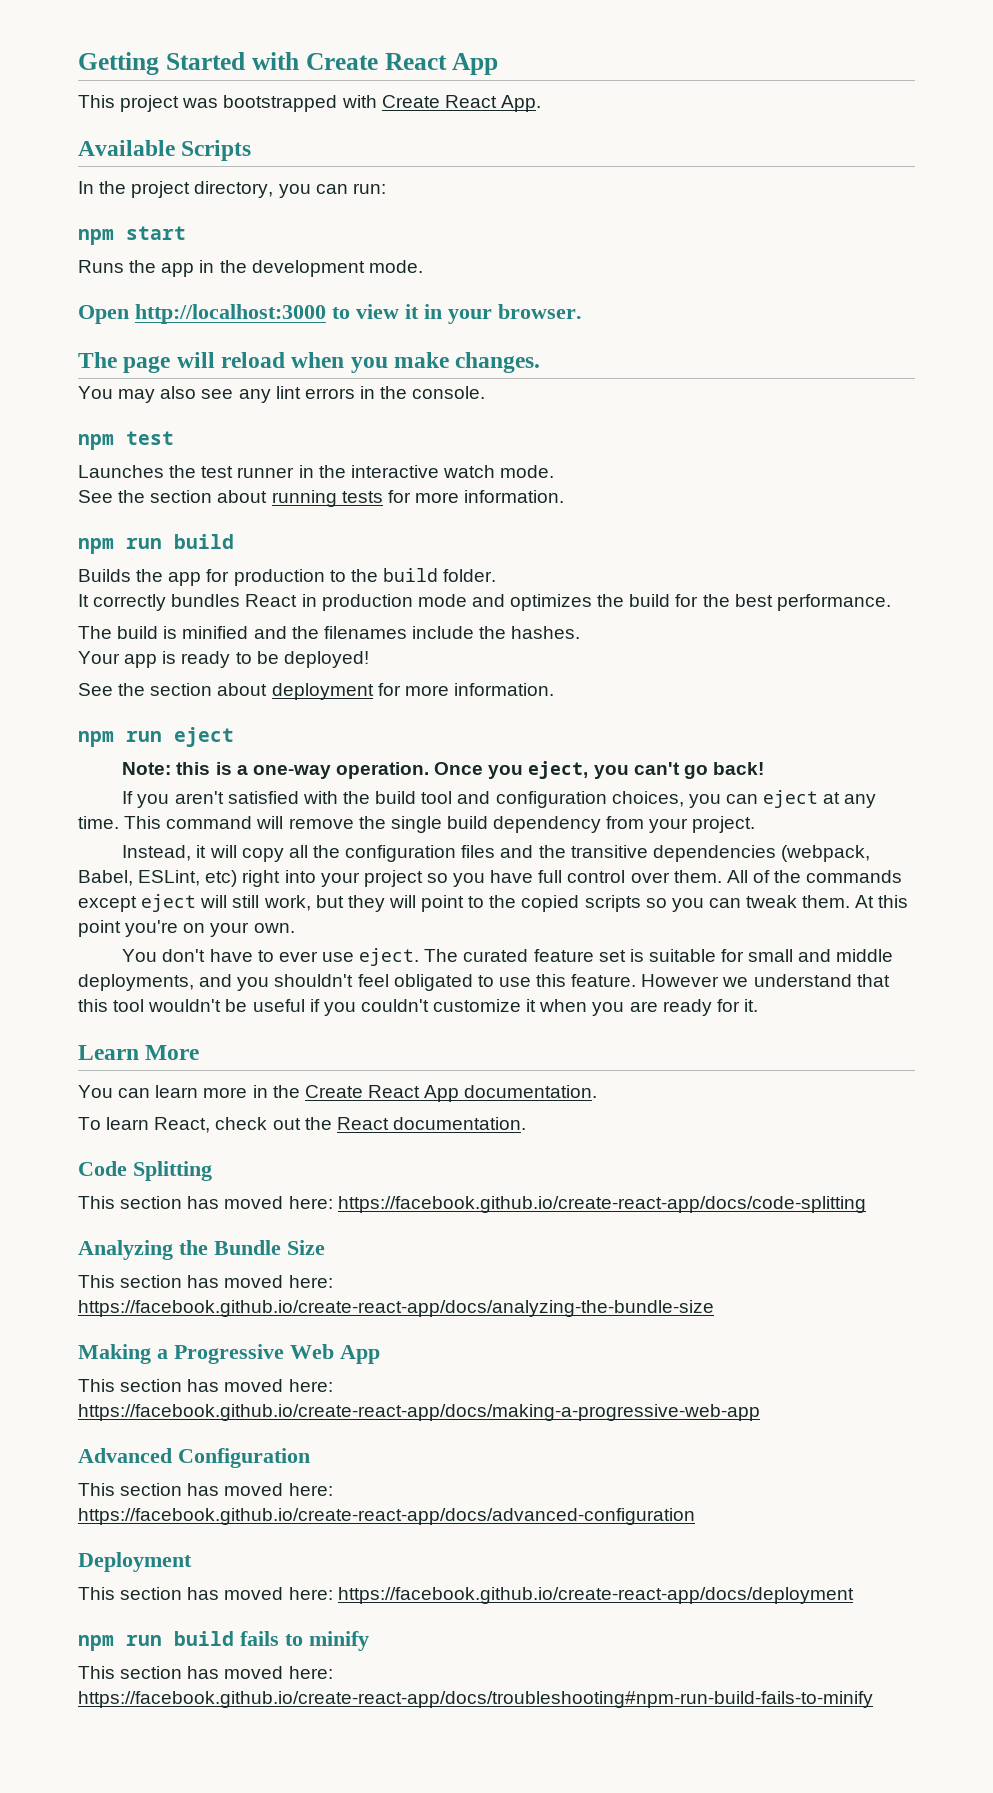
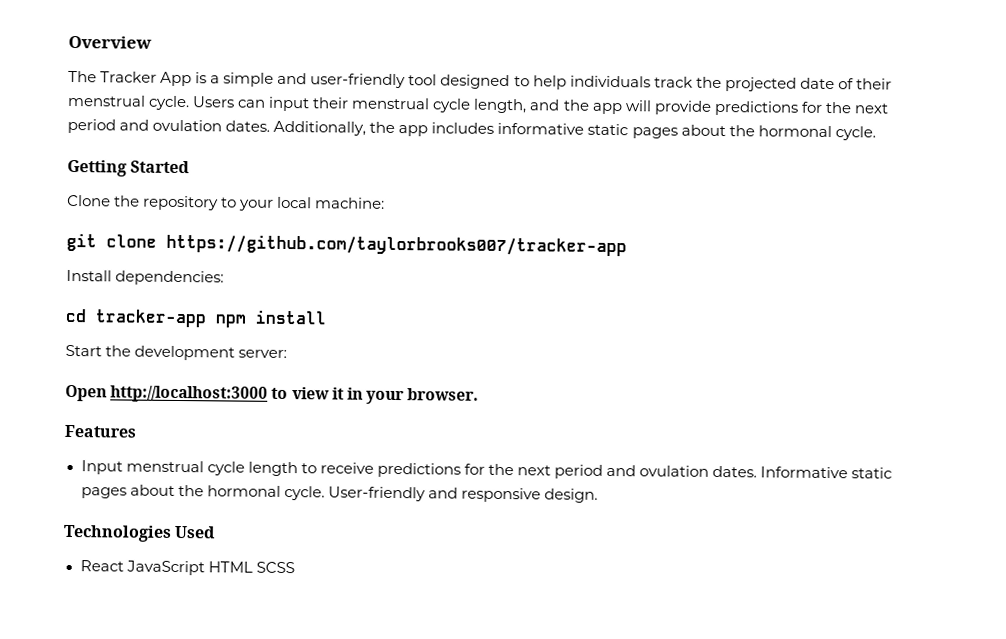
- Getting Started with Create React App
- This project was bootstrapped with Create React App.
- Available Scripts
- In the project directory, you can run:
- npm start
- Runs the app in the development mode.
+ Overview
+ The Tracker App is a simple and user-friendly tool designed to help individuals track the projected date of their menstrual cycle. Users can input their menstrual cycle length, and the app will provide predictions for the next period and ovulation dates. Additionally, the app includes informative static pages about the hormonal cycle.
+ Getting Started
+ Clone the repository to your local machine:
+ git clone https://github.com/taylorbrooks007/tracker-app
+ Install dependencies:
+ cd tracker-app npm install
+ Start the development server:
- The page will reload when you make changes.
- You may also see any lint errors in the console.
- npm test
- Launches the test runner in the interactive watch mode.
- See the section about running tests for more information.
- npm run build
- Builds the app for production to the build folder.
- It correctly bundles React in production mode and optimizes the build for the best performance.
- The build is minified and the filenames include the hashes.
- Your app is ready to be deployed!
- See the section about deployment for more information.
- npm run eject
- Note: this is a one-way operation. Once you eject, you can't go back!
- If you aren't satisfied with the build tool and configuration choices, you can eject at any time. This command will remove the single build dependency from your project.
- Instead, it will copy all the configuration files and the transitive dependencies (webpack, Babel, ESLint, etc) right into your project so you have full control over them. All of the commands except eject will still work, but they will point to the copied scripts so you can tweak them. At this point you're on your own.
- You don't have to ever use eject. The curated feature set is suitable for small and middle deployments, and you shouldn't feel obligated to use this feature. However we understand that this tool wouldn't be useful if you couldn't customize it when you are ready for it.
- Learn More
- You can learn more in the Create React App documentation.
- To learn React, check out the React documentation.
- Code Splitting
- This section has moved here: https://facebook.github.io/create-react-app/docs/code-splitting
- Analyzing the Bundle Size
- This section has moved here: https://facebook.github.io/create-react-app/docs/analyzing-the-bundle-size
- Making a Progressive Web App
- This section has moved here: https://facebook.github.io/create-react-app/docs/making-a-progressive-web-app
- Advanced Configuration
- This section has moved here: https://facebook.github.io/create-react-app/docs/advanced-configuration
- Deployment
- This section has moved here: https://facebook.github.io/create-react-app/docs/deployment
- npm run build fails to minify
- This section has moved here: https://facebook.github.io/create-react-app/docs/troubleshooting#npm-run-build-fails-to-minify
+ Features
+ Input menstrual cycle length to receive predictions for the next period and ovulation dates. Informative static pages about the hormonal cycle. User-friendly and responsive design.
+ Technologies Used
+ React JavaScript HTML SCSS

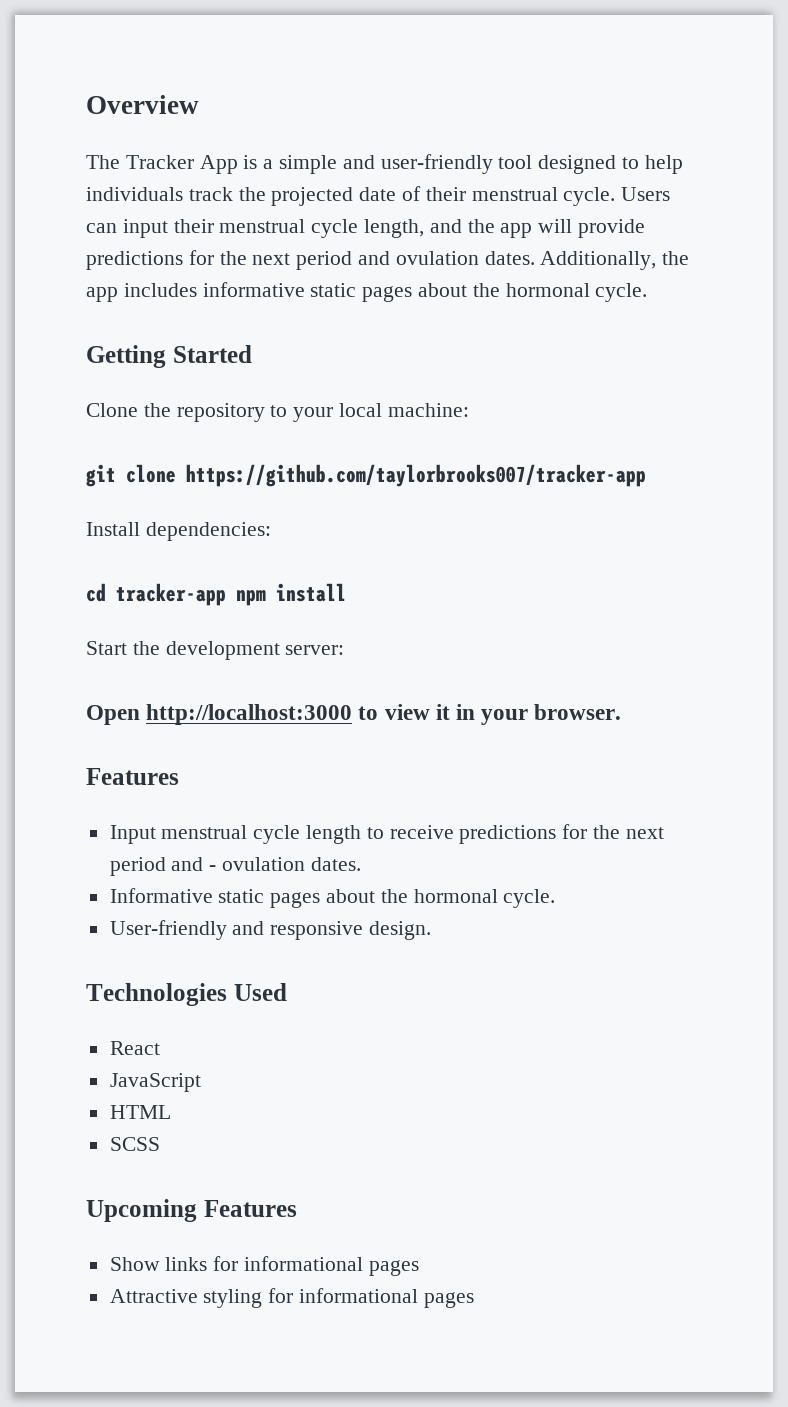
- Input menstrual cycle length to receive predictions for the next period and ovulation dates. Informative static pages about the hormonal cycle. User-friendly and responsive design.
+ Input menstrual cycle length to receive predictions for the next period and - ovulation dates.
+ Informative static pages about the hormonal cycle.
+ User-friendly and responsive design.
- React JavaScript HTML SCSS
+ React
+ JavaScript
+ HTML
+ SCSS
+ Upcoming Features
+ Show links for informational pages
+ Attractive styling for informational pages

